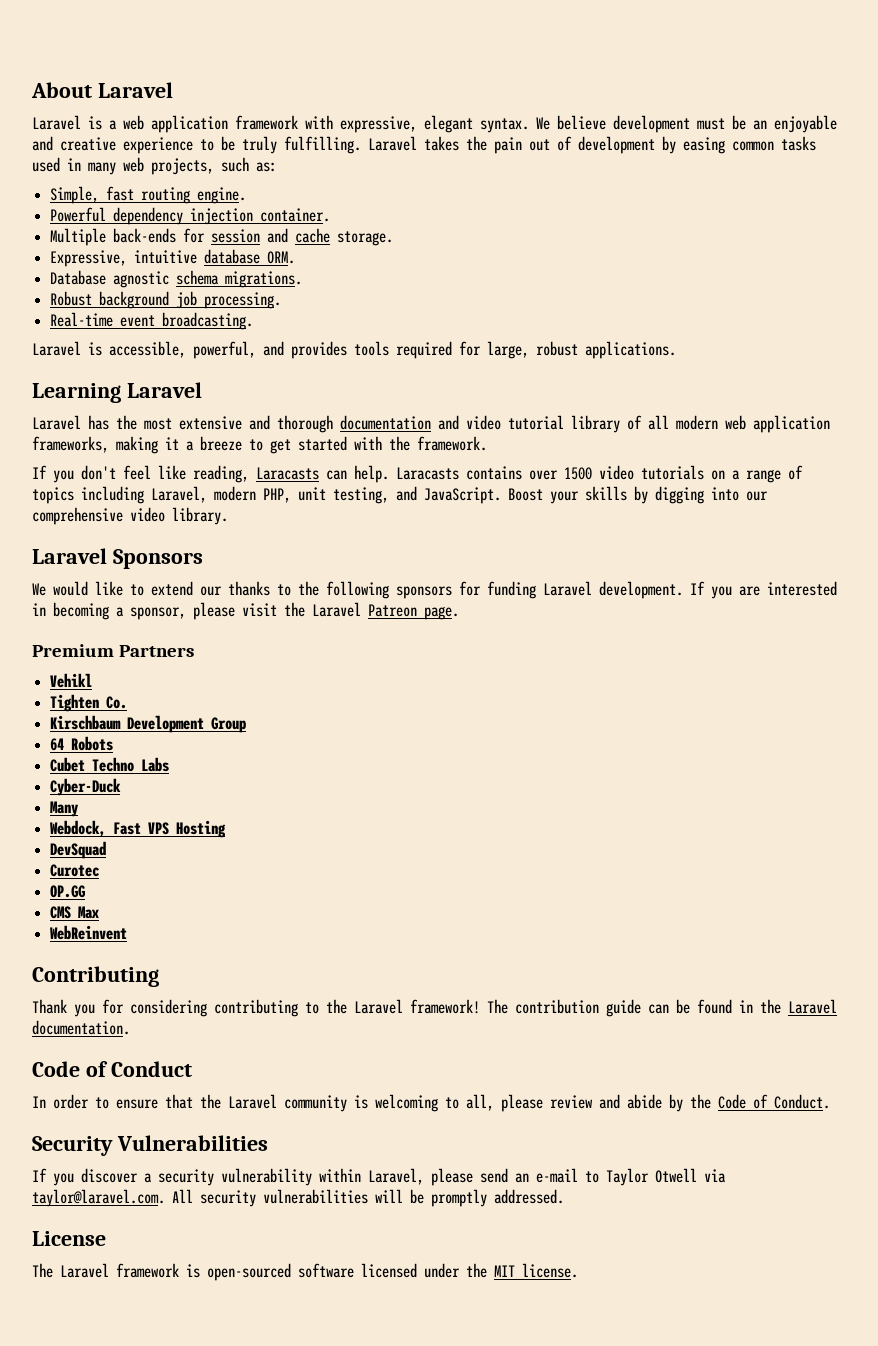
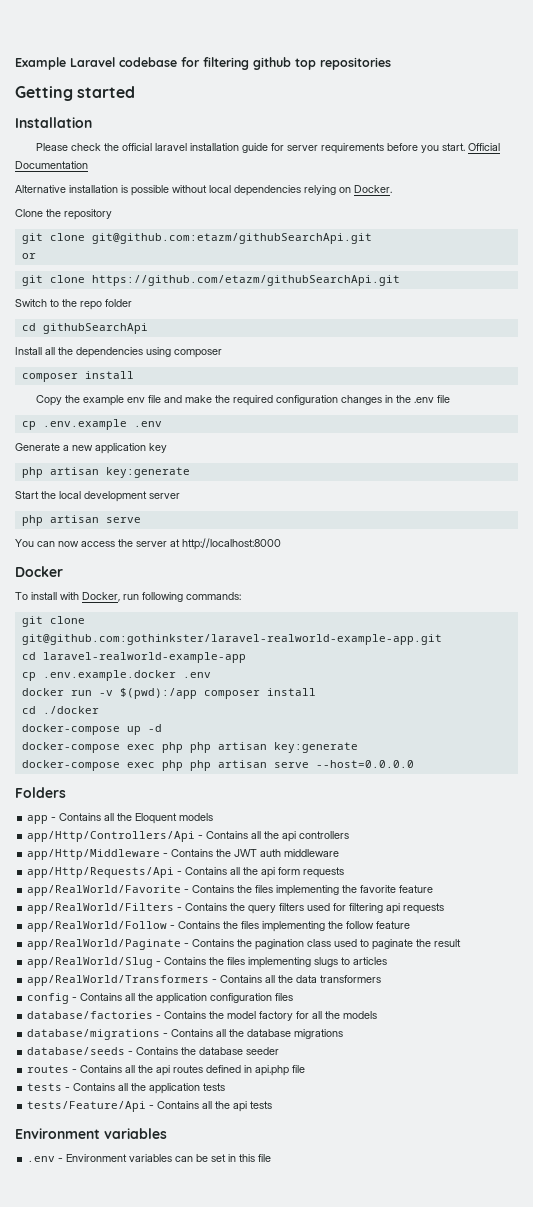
- About Laravel
- Laravel is a web application framework with expressive, elegant syntax. We believe development must be an enjoyable and creative experience to be truly fulfilling. Laravel takes the pain out of development by easing common tasks used in many web projects, such as:
- Simple, fast routing engine.
- Powerful dependency injection container.
- Multiple back-ends for session and cache storage.
- Expressive, intuitive database ORM.
- Database agnostic schema migrations.
- Robust background job processing.
- Real-time event broadcasting.
- Laravel is accessible, powerful, and provides tools required for large, robust applications.
- Learning Laravel
- Laravel has the most extensive and thorough documentation and video tutorial library of all modern web application frameworks, making it a breeze to get started with the framework.
- If you don't feel like reading, Laracasts can help. Laracasts contains over 1500 video tutorials on a range of topics including Laravel, modern PHP, unit testing, and JavaScript. Boost your skills by digging into our comprehensive video library.
- Laravel Sponsors
- We would like to extend our thanks to the following sponsors for funding Laravel development. If you are interested in becoming a sponsor, please visit the Laravel Patreon page.
- Premium Partners
- Vehikl
- Tighten Co.
- Kirschbaum Development Group
- 64 Robots
- Cubet Techno Labs
- Cyber-Duck
- Many
- Webdock, Fast VPS Hosting
- DevSquad
- Curotec
- OP.GG
- CMS Max
- WebReinvent
- Contributing
- Thank you for considering contributing to the Laravel framework! The contribution guide can be found in the Laravel documentation.
- Code of Conduct
- In order to ensure that the Laravel community is welcoming to all, please review and abide by the Code of Conduct.
- Security Vulnerabilities
- If you discover a security vulnerability within Laravel, please send an e-mail to Taylor Otwell via taylor@laravel.com. All security vulnerabilities will be promptly addressed.
- License
- The Laravel framework is open-sourced software licensed under the MIT license.
+ Example Laravel codebase for filtering github top repositories
+ Getting started
+ Installation
+ Please check the official laravel installation guide for server requirements before you start. Official Documentation
+ Alternative installation is possible without local dependencies relying on Docker.
+ Clone the repository
+ git clone git@github.com:etazm/githubSearchApi.git
+ or
+ git clone https://github.com/etazm/githubSearchApi.git
+ Switch to the repo folder
+ cd githubSearchApi
+ Install all the dependencies using composer
+ composer install
+ Copy the example env file and make the required configuration changes in the .env file
+ cp .env.example .env
+ Generate a new application key
+ php artisan key:generate
+ Start the local development server
+ php artisan serve
+ You can now access the server at http://localhost:8000
+ Docker
+ To install with Docker, run following commands:
+ git clone git@github.com:gothinkster/laravel-realworld-example-app.git
+ cd laravel-realworld-example-app
+ cp .env.example.docker .env
+ docker run -v $(pwd):/app composer install
+ cd ./docker
+ docker-compose up -d
+ docker-compose exec php php artisan key:generate
+ docker-compose exec php php artisan serve --host=0.0.0.0
+ Folders
+ app - Contains all the Eloquent models
+ app/Http/Controllers/Api - Contains all the api controllers
+ app/Http/Middleware - Contains the JWT auth middleware
+ app/Http/Requests/Api - Contains all the api form requests
+ app/RealWorld/Favorite - Contains the files implementing the favorite feature
+ app/RealWorld/Filters - Contains the query filters used for filtering api requests
+ app/RealWorld/Follow - Contains the files implementing the follow feature
+ app/RealWorld/Paginate - Contains the pagination class used to paginate the result
+ app/RealWorld/Slug - Contains the files implementing slugs to articles
+ app/RealWorld/Transformers - Contains all the data transformers
+ config - Contains all the application configuration files
+ database/factories - Contains the model factory for all the models
+ database/migrations - Contains all the database migrations
+ database/seeds - Contains the database seeder
+ routes - Contains all the api routes defined in api.php file
+ tests - Contains all the application tests
+ tests/Feature/Api - Contains all the api tests
+ Environment variables
+ .env - Environment variables can be set in this file

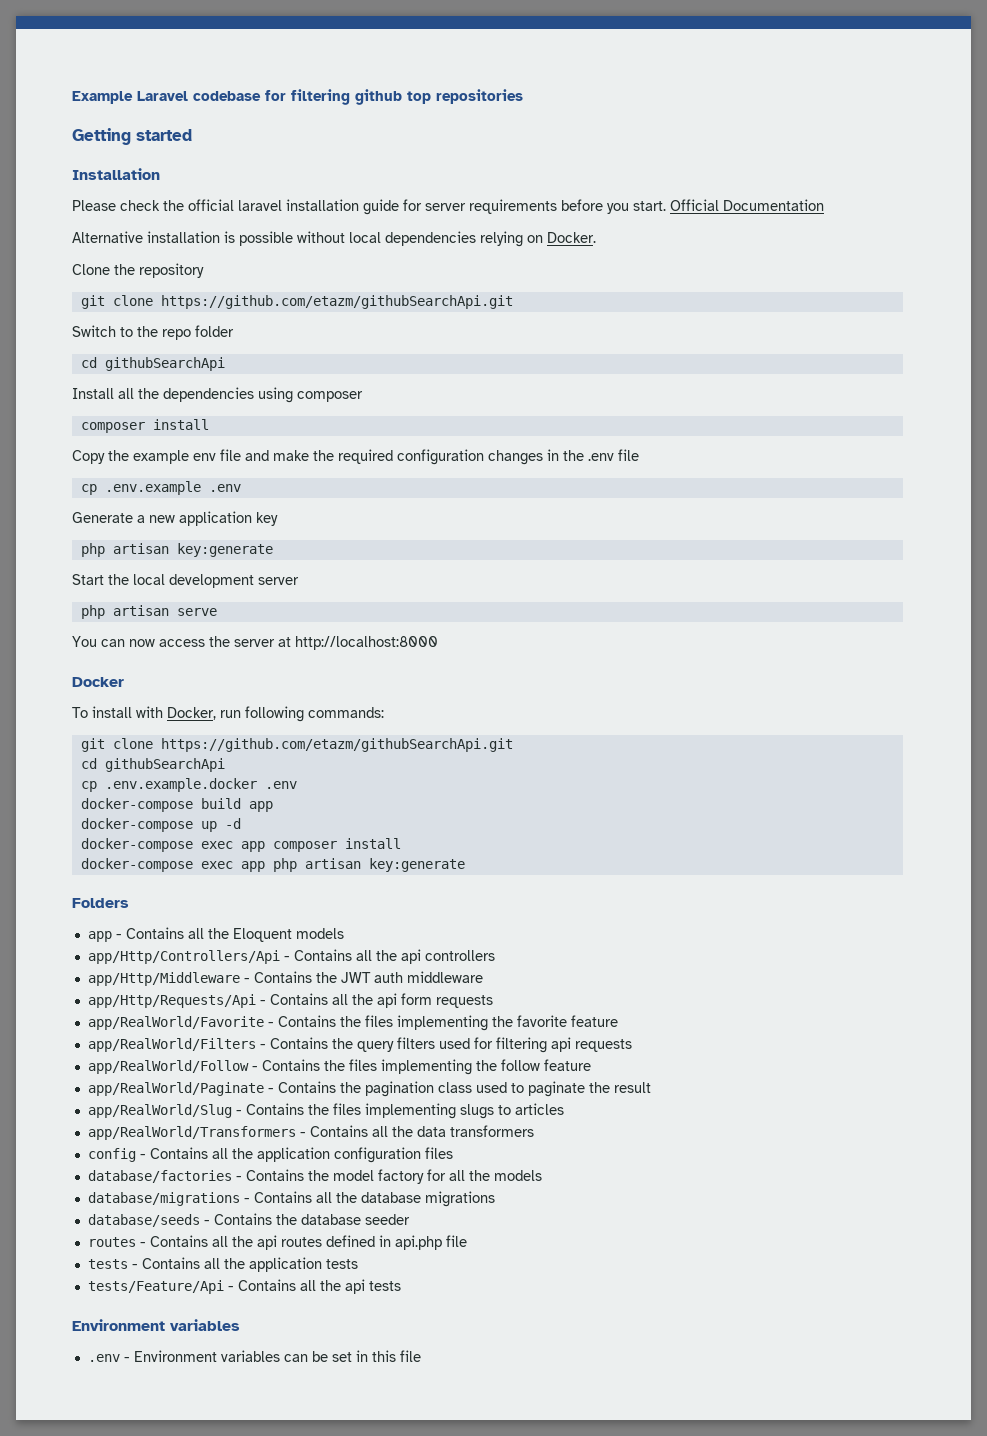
- git clone git@github.com:etazm/githubSearchApi.git
- or
  To install with Docker, run following commands:
- git clone git@github.com:gothinkster/laravel-realworld-example-app.git
- cd laravel-realworld-example-app
+ git clone https://github.com/etazm/githubSearchApi.git
+ cd githubSearchApi
- docker run -v $(pwd):/app composer install
- cd ./docker
+ docker-compose build app
- docker-compose exec php php artisan key:generate
- docker-compose exec php php artisan serve --host=0.0.0.0
+ docker-compose exec app composer install
+ docker-compose exec app php artisan key:generate

